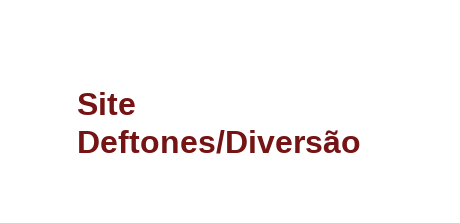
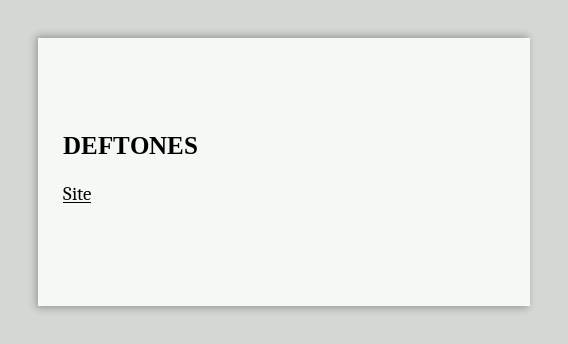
- Site Deftones/Diversão
+ DEFTONES
+ Site

